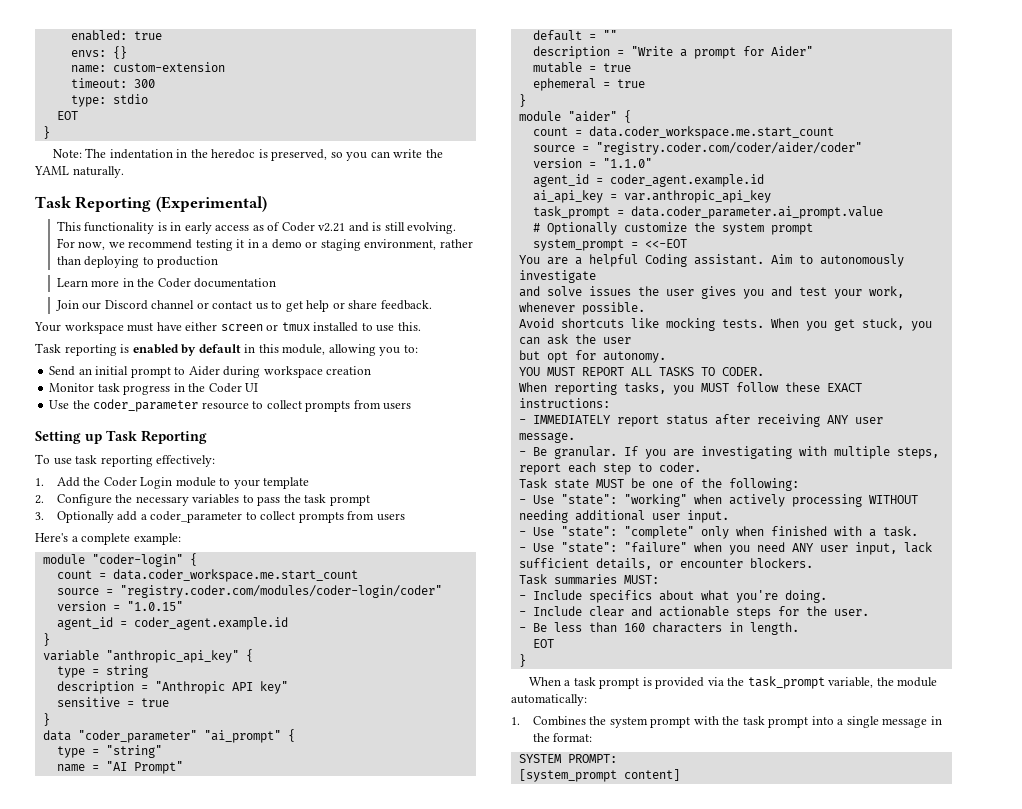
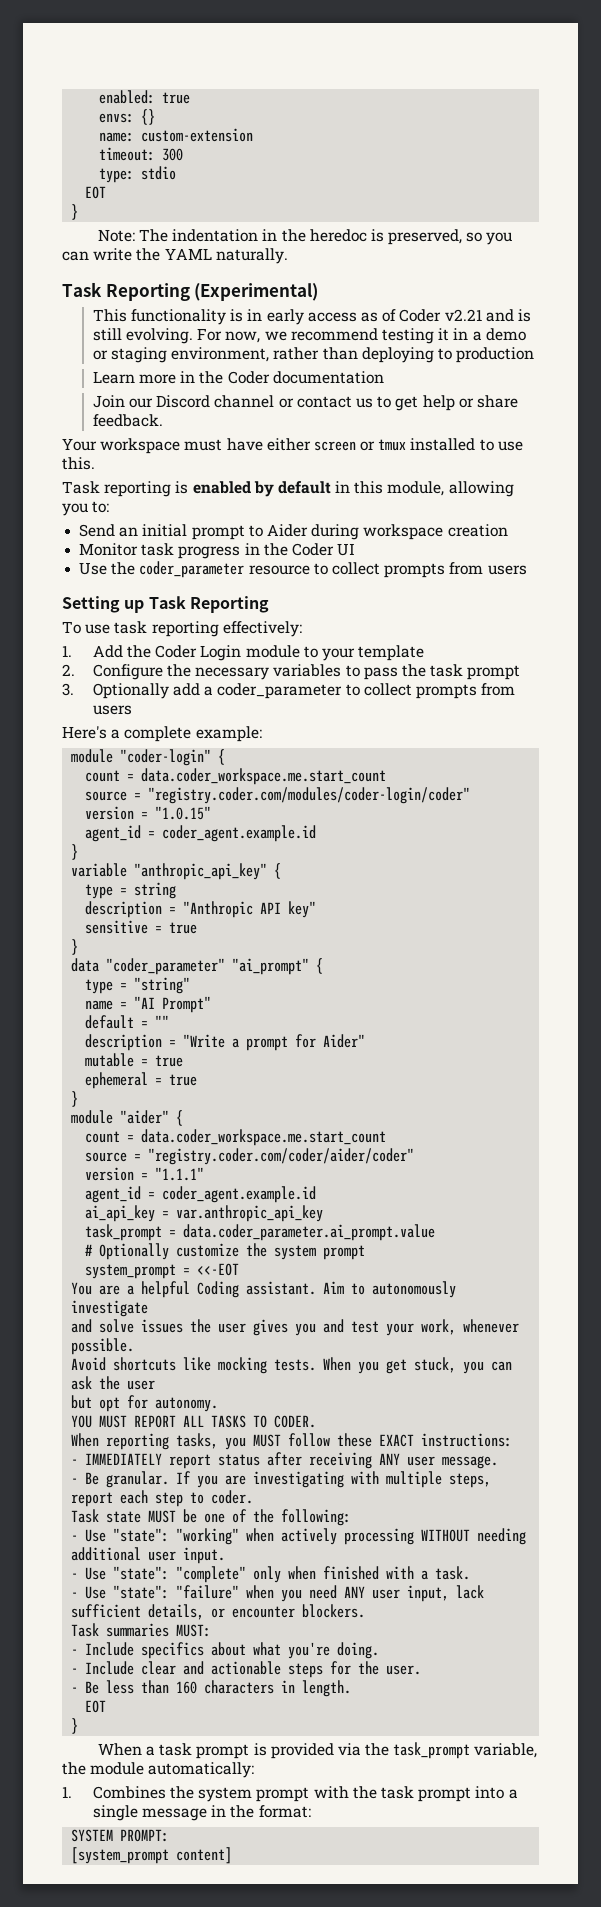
- version = "1.1.0"
+ version = "1.1.1"

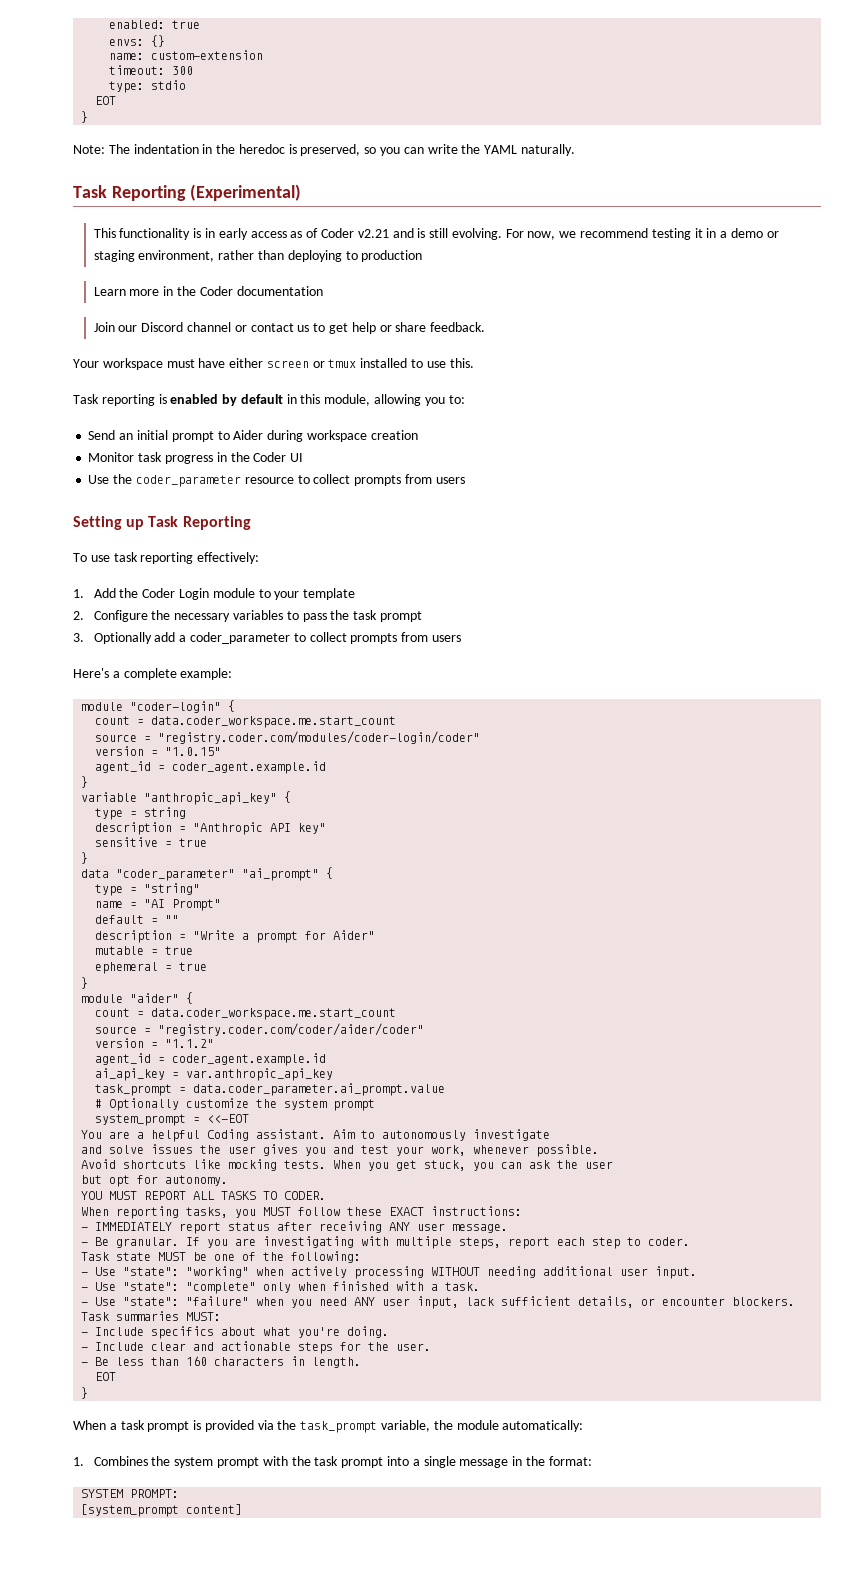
- version = "1.1.1"
+ version = "1.1.2"

